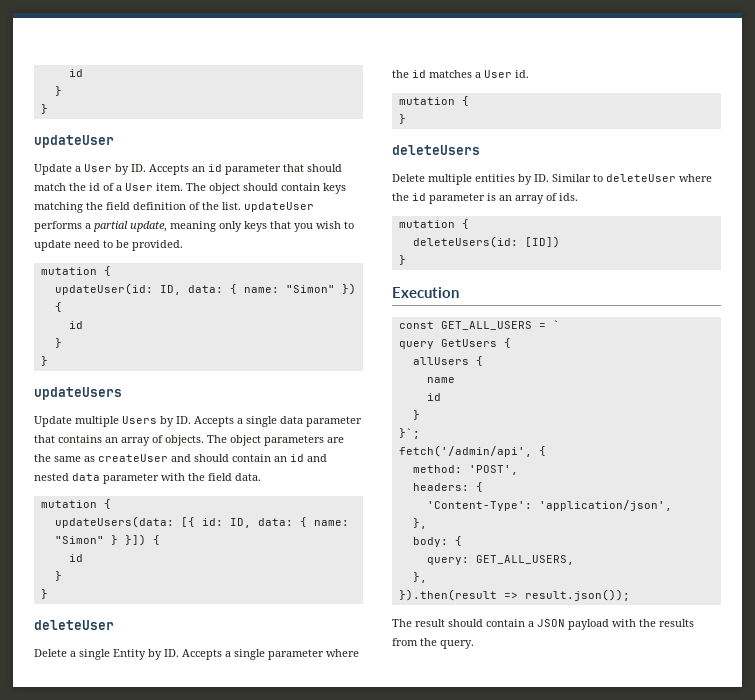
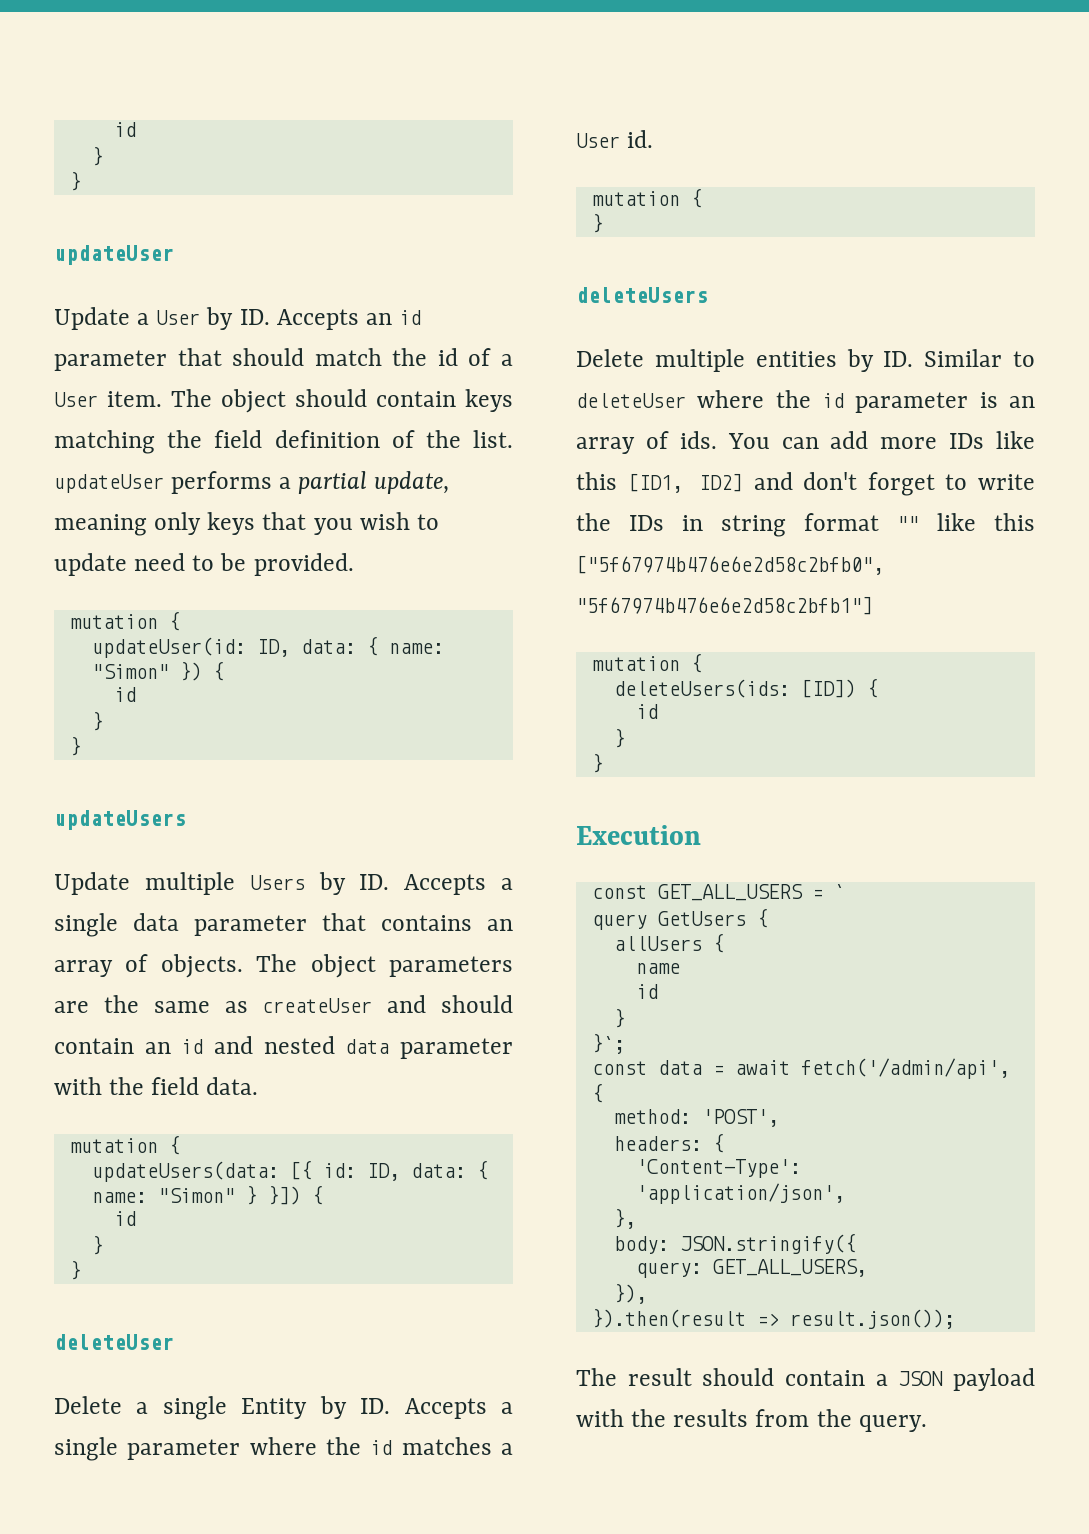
- Delete multiple entities by ID. Similar to deleteUser where the id parameter is an array of ids.
+ Delete multiple entities by ID. Similar to deleteUser where the id parameter is an array of ids. You can add more IDs like this [ID1, ID2] and don't forget to write the IDs in string format "" like this ["5f67974b476e6e2d58c2bfb0", "5f67974b476e6e2d58c2bfb1"]
  mutation {
- deleteUsers(id: [ID])
+ deleteUsers(ids: [ID]) {
+ id
+ }
- fetch('/admin/api', {
+ const data = await fetch('/admin/api', {
- body: {
+ body: JSON.stringify({
  query: GET_ALL_USERS,
- },
+ }),

